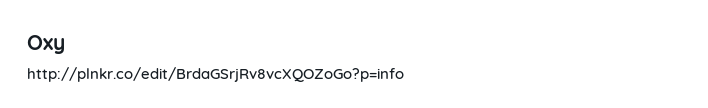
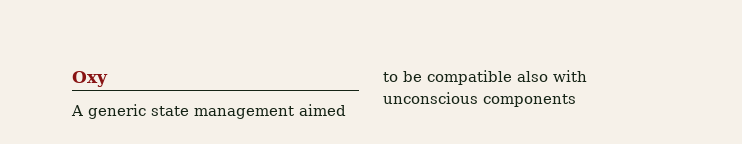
- http://plnkr.co/edit/BrdaGSrjRv8vcXQOZoGo?p=info
+ A generic state management aimed to be compatible also with unconscious components

